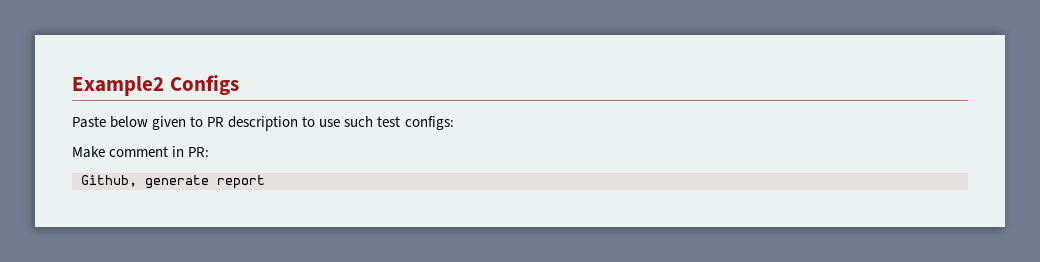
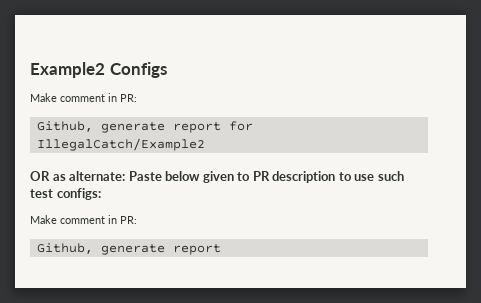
  Example2 Configs
- Paste below given to PR description to use such test configs:
+ Make comment in PR:
+ Github, generate report for IllegalCatch/Example2
+ OR as alternate: Paste below given to PR description to use such test configs:

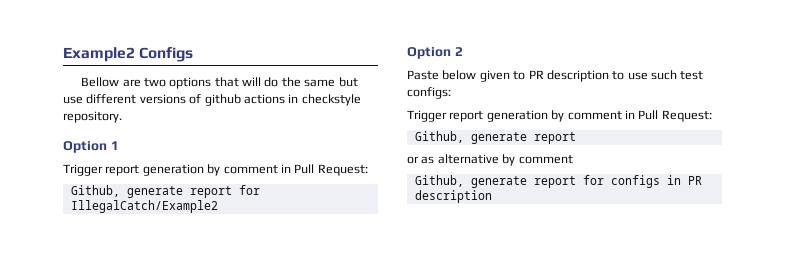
  Example2 Configs
- Make comment in PR:
+ Bellow are two options that will do the same but use different versions of github actions in checkstyle repository.
+ Option 1
+ Trigger report generation by comment in Pull Request:
- OR as alternate: Paste below given to PR description to use such test configs:
- Make comment in PR:
+ Option 2
+ Paste below given to PR description to use such test configs:
+ Trigger report generation by comment in Pull Request:
  Github, generate report
+ or as alternative by comment
+ Github, generate report for configs in PR description

